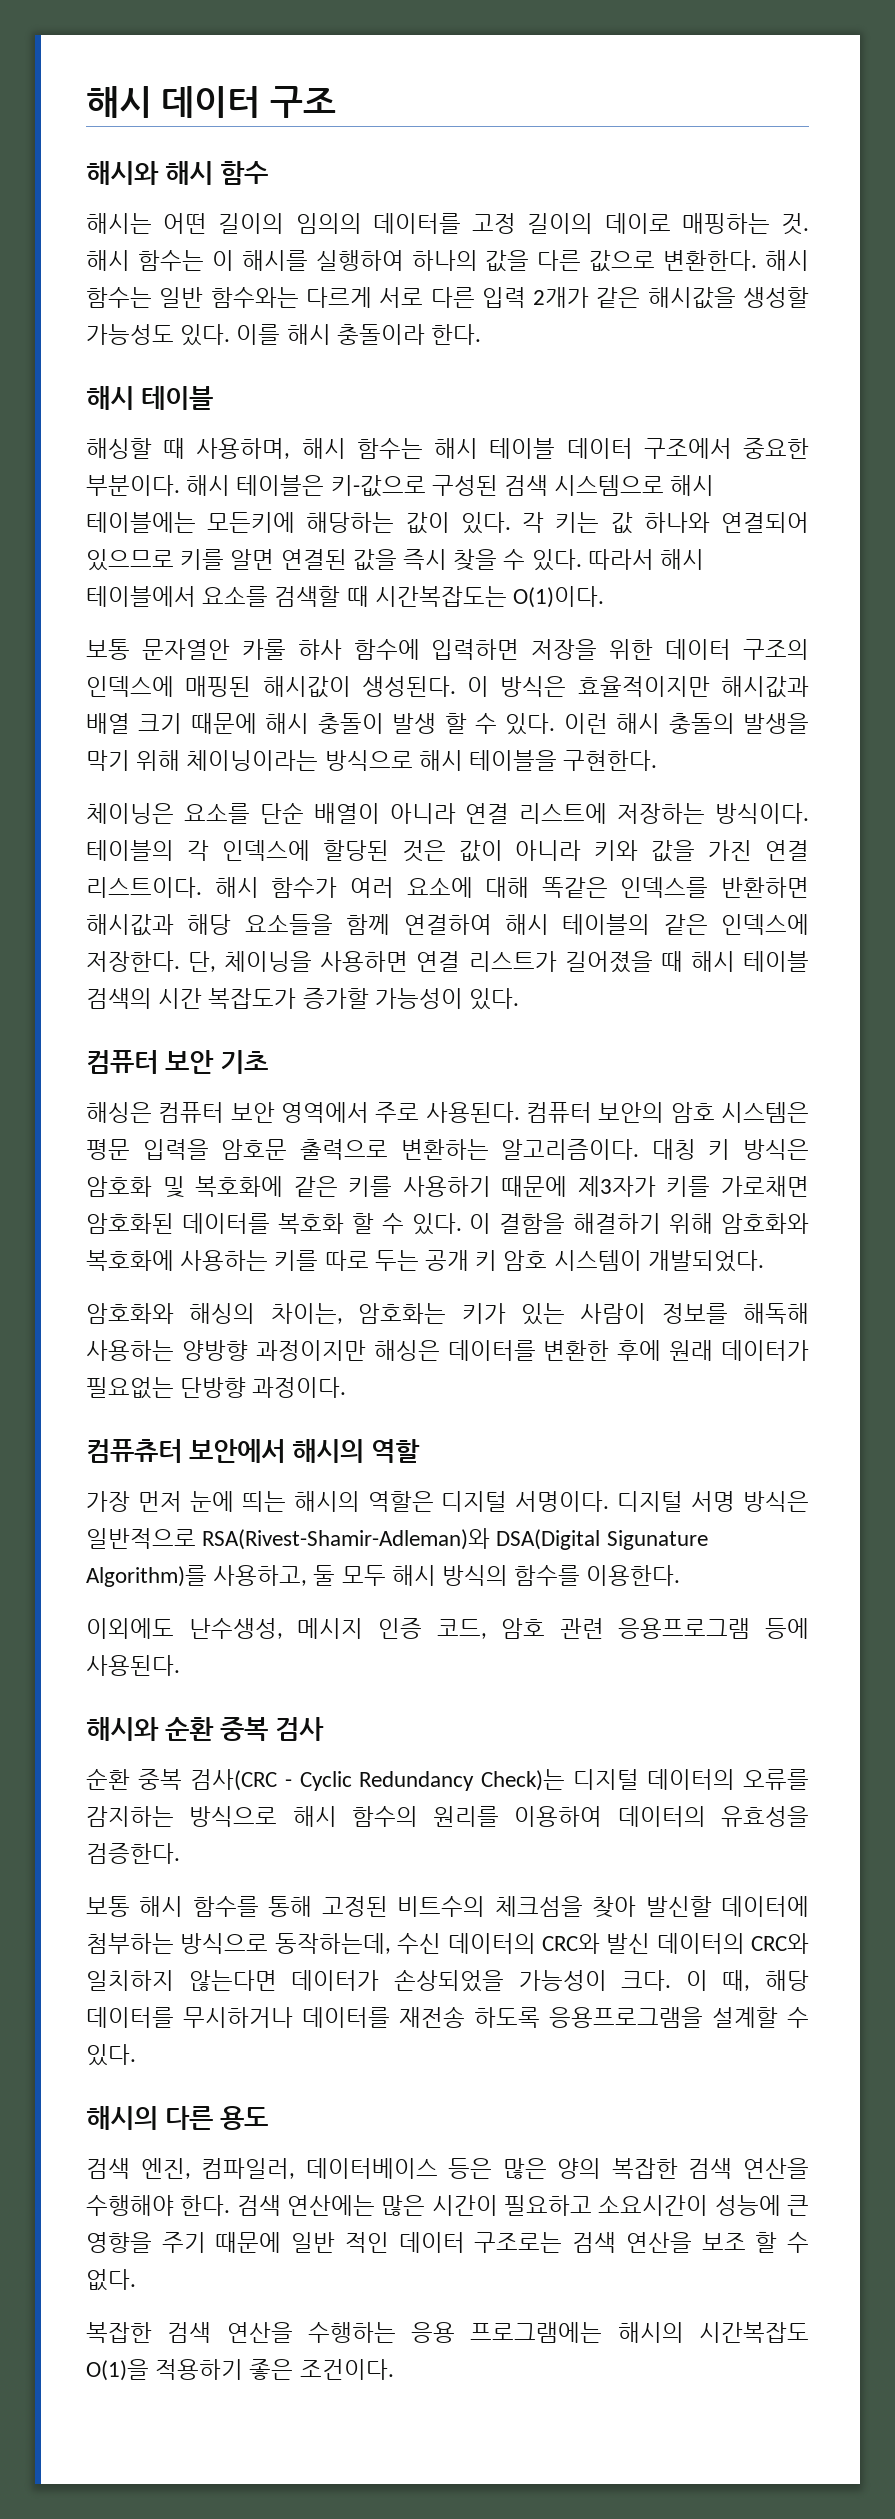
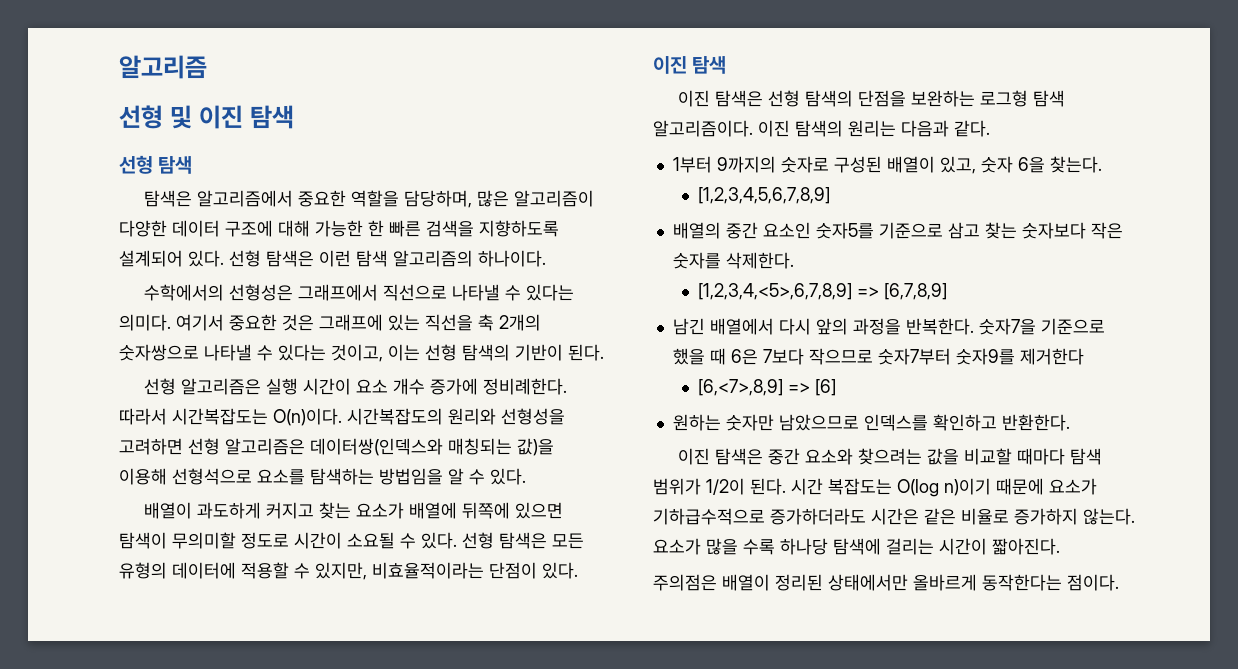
- 해시 데이터 구조
- 해시와 해시 함수
- 해시는 어떤 길이의 임의의 데이터를 고정 길이의 데이로 매핑하는 것. 해시 함수는 이 해시를 실행하여 하나의 값을 다른 값으로 변환한다. 해시 함수는 일반 함수와는 다르게 서로 다른 입력 2개가 같은 해시값을 생성할 가능성도 있다. 이를 해시 충돌이라 한다.
- 해시 테이블
- 해싱할 때 사용하며, 해시 함수는 해시 테이블 데이터 구조에서 중요한 부분이다. 해시 테이블은 키-값으로 구성된 검색 시스템으로 해시 테이블에는 모든키에 해당하는 값이 있다. 각 키는 값 하나와 연결되어 있으므로 키를 알면 연결된 값을 즉시 찾을 수 있다. 따라서 해시 테이블에서 요소를 검색할 때 시간복잡도는 O(1)이다.
- 보통 문자열안 카룰 햐사 함수에 입력하면 저장을 위한 데이터 구조의 인덱스에 매핑된 해시값이 생성된다. 이 방식은 효율적이지만 해시값과 배열 크기 때문에 해시 충돌이 발생 할 수 있다. 이런 해시 충돌의 발생을 막기 위해 체이닝이라는 방식으로 해시 테이블을 구현한다.
- 체이닝은 요소를 단순 배열이 아니라 연결 리스트에 저장하는 방식이다. 테이블의 각 인덱스에 할당된 것은 값이 아니라 키와 값을 가진 연결 리스트이다. 해시 함수가 여러 요소에 대해 똑같은 인덱스를 반환하면 해시값과 해당 요소들을 함께 연결하여 해시 테이블의 같은 인덱스에 저장한다. 단, 체이닝을 사용하면 연결 리스트가 길어졌을 때 해시 테이블 검색의 시간 복잡도가 증가할 가능성이 있다.
- 컴퓨터 보안 기초
- 해싱은 컴퓨터 보안 영역에서 주로 사용된다. 컴퓨터 보안의 암호 시스템은 평문 입력을 암호문 출력으로 변환하는 알고리즘이다. 대칭 키 방식은 암호화 및 복호화에 같은 키를 사용하기 때문에 제3자가 키를 가로채면 암호화된 데이터를 복호화 할 수 있다. 이 결함을 해결하기 위해 암호화와 복호화에 사용하는 키를 따로 두는 공개 키 암호 시스템이 개발되었다.
- 암호화와 해싱의 차이는, 암호화는 키가 있는 사람이 정보를 해독해 사용하는 양방향 과정이지만 해싱은 데이터를 변환한 후에 원래 데이터가 필요없는 단방향 과정이다.
- 컴퓨츄터 보안에서 해시의 역할
- 가장 먼저 눈에 띄는 해시의 역할은 디지털 서명이다. 디지털 서명 방식은 일반적으로 RSA(Rivest-Shamir-Adleman)와 DSA(Digital Sigunature Algorithm)를 사용하고, 둘 모두 해시 방식의 함수를 이용한다.
- 이외에도 난수생성, 메시지 인증 코드, 암호 관련 응용프로그램 등에 사용된다.
- 해시와 순환 중복 검사
- 순환 중복 검사(CRC - Cyclic Redundancy Check)는 디지털 데이터의 오류를 감지하는 방식으로 해시 함수의 원리를 이용하여 데이터의 유효성을 검증한다.
- 보통 해시 함수를 통해 고정된 비트수의 체크섬을 찾아 발신할 데이터에 첨부하는 방식으로 동작하는데, 수신 데이터의 CRC와 발신 데이터의 CRC와 일치하지 않는다면 데이터가 손상되었을 가능성이 크다. 이 때, 해당 데이터를 무시하거나 데이터를 재전송 하도록 응용프로그램을 설계할 수 있다.
- 해시의 다른 용도
- 검색 엔진, 컴파일러, 데이터베이스 등은 많은 양의 복잡한 검색 연산을 수행해야 한다. 검색 연산에는 많은 시간이 필요하고 소요시간이 성능에 큰 영향을 주기 때문에 일반 적인 데이터 구조로는 검색 연산을 보조 할 수 없다.
- 복잡한 검색 연산을 수행하는 응용 프로그램에는 해시의 시간복잡도 O(1)을 적용하기 좋은 조건이다.
+ 알고리즘
+ 선형 및 이진 탐색
+ 선형 탐색
+ 탐색은 알고리즘에서 중요한 역할을 담당하며, 많은 알고리즘이 다양한 데이터 구조에 대해 가능한 한 빠른 검색을 지향하도록 설계되어 있다. 선형 탐색은 이런 탐색 알고리즘의 하나이다.
+ 수학에서의 선형성은 그래프에서 직선으로 나타낼 수 있다는 의미다. 여기서 중요한 것은 그래프에 있는 직선을 축 2개의 숫자쌍으로 나타낼 수 있다는 것이고, 이는 선형 탐색의 기반이 된다.
+ 선형 알고리즘은 실행 시간이 요소 개수 증가에 정비례한다. 따라서 시간복잡도는 O(n)이다. 시간복잡도의 원리와 선형성을 고려하면 선형 알고리즘은 데이터쌍(인덱스와 매칭되는 값)을 이용해 선형석으로 요소를 탐색하는 방법임을 알 수 있다.
+ 배열이 과도하게 커지고 찾는 요소가 배열에 뒤쪽에 있으면 탐색이 무의미할 정도로 시간이 소요될 수 있다. 선형 탐색은 모든 유형의 데이터에 적용할 수 있지만, 비효율적이라는 단점이 있다.
+ 이진 탐색
+ 이진 탐색은 선형 탐색의 단점을 보완하는 로그형 탐색 알고리즘이다. 이진 탐색의 원리는 다음과 같다.
+ 1부터 9까지의 숫자로 구성된 배열이 있고, 숫자 6을 찾는다.
+ [1,2,3,4,5,6,7,8,9]
+ 배열의 중간 요소인 숫자5를 기준으로 삼고 찾는 숫자보다 작은 숫자를 삭제한다.
+ [1,2,3,4,<5>,6,7,8,9] => [6,7,8,9]
+ 남긴 배열에서 다시 앞의 과정을 반복한다. 숫자7을 기준으로 했을 때 6은 7보다 작으므로 숫자7부터 숫자9를 제거한다
+ [6,<7>,8,9] => [6]
+ 원하는 숫자만 남았으므로 인덱스를 확인하고 반환한다.
+ 이진 탐색은 중간 요소와 찾으려는 값을 비교할 때마다 탐색 범위가 1/2이 된다. 시간 복잡도는 O(log n)이기 때문에 요소가 기하급수적으로 증가하더라도 시간은 같은 비율로 증가하지 않는다. 요소가 많을 수록 하나당 탐색에 걸리는 시간이 짧아진다.
+ 주의점은 배열이 정리된 상태에서만 올바르게 동작한다는 점이다.

